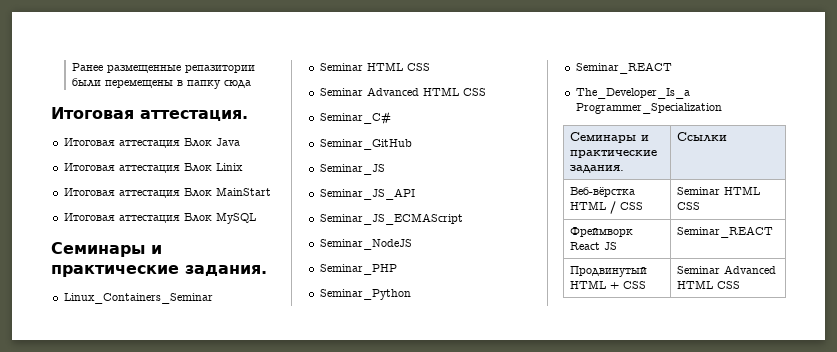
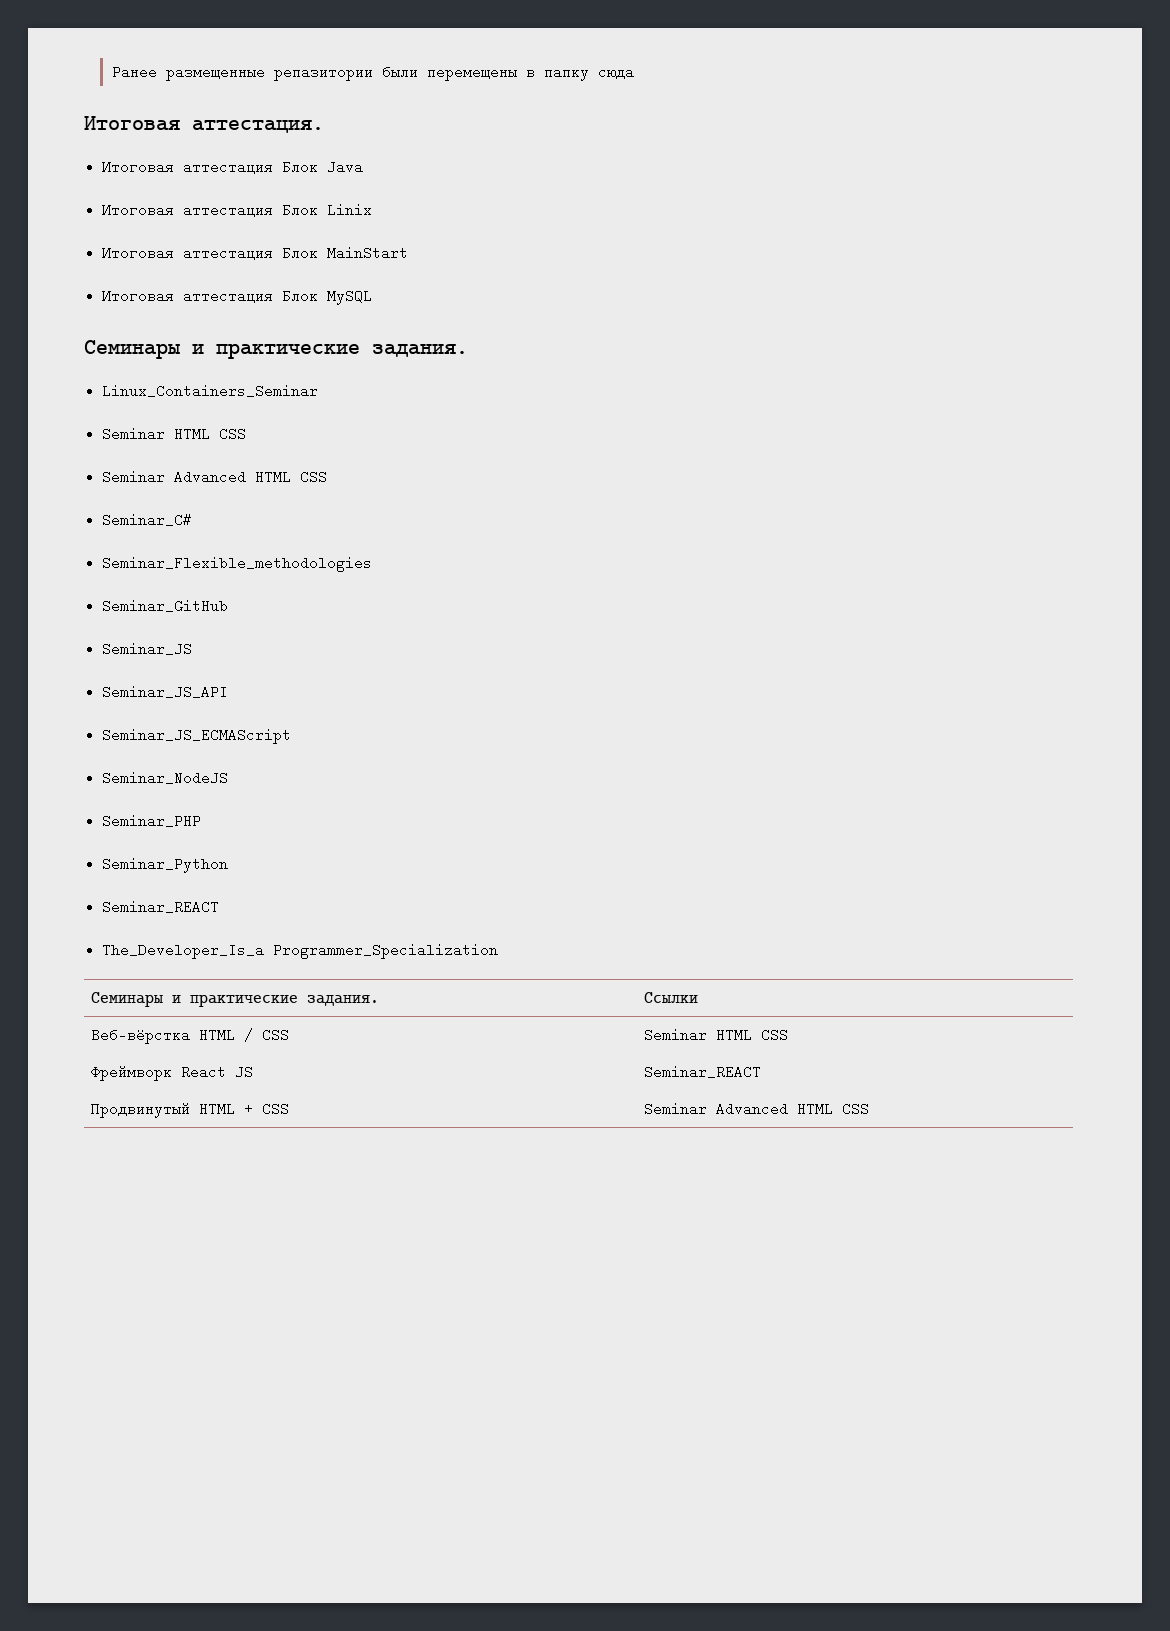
+ Seminar_Flexible_methodologies

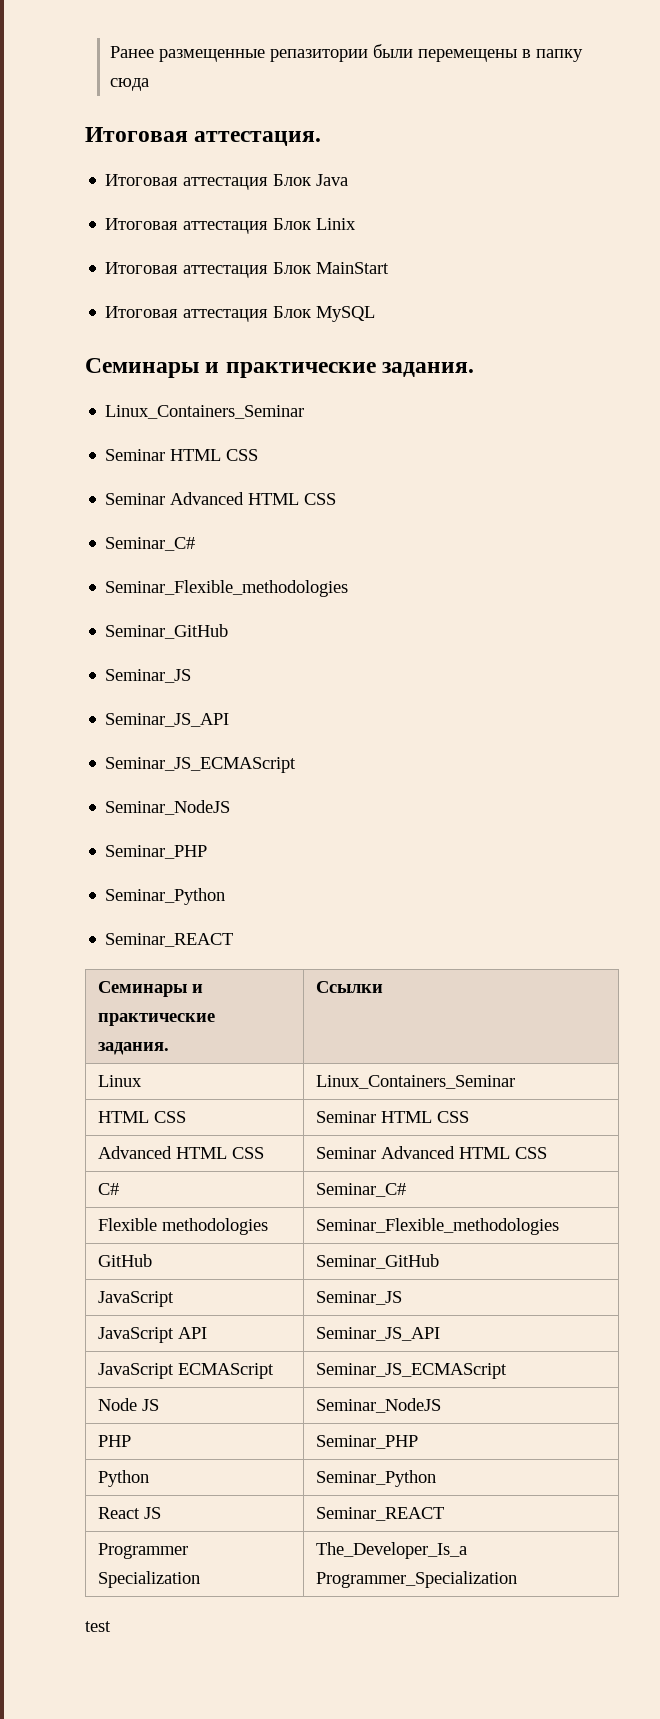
- The_Developer_Is_a Programmer_Specialization
- Веб-вёрстка HTML / CSS | Seminar HTML CSS
+ Linux | Linux_Containers_Seminar
+ HTML CSS | Seminar HTML CSS
- Фреймворк React JS | Seminar_REACT
- Продвинутый HTML + CSS | Seminar Advanced HTML CSS
+ Advanced HTML CSS | Seminar Advanced HTML CSS
+ C# | Seminar_C#
+ Flexible methodologies | Seminar_Flexible_methodologies
+ GitHub | Seminar_GitHub
+ JavaScript | Seminar_JS
+ JavaScript API | Seminar_JS_API
+ JavaScript ECMAScript | Seminar_JS_ECMAScript
+ Node JS | Seminar_NodeJS
+ PHP | Seminar_PHP
+ Python | Seminar_Python
+ React JS | Seminar_REACT
+ Programmer Specialization | The_Developer_Is_a Programmer_Specialization
+ test

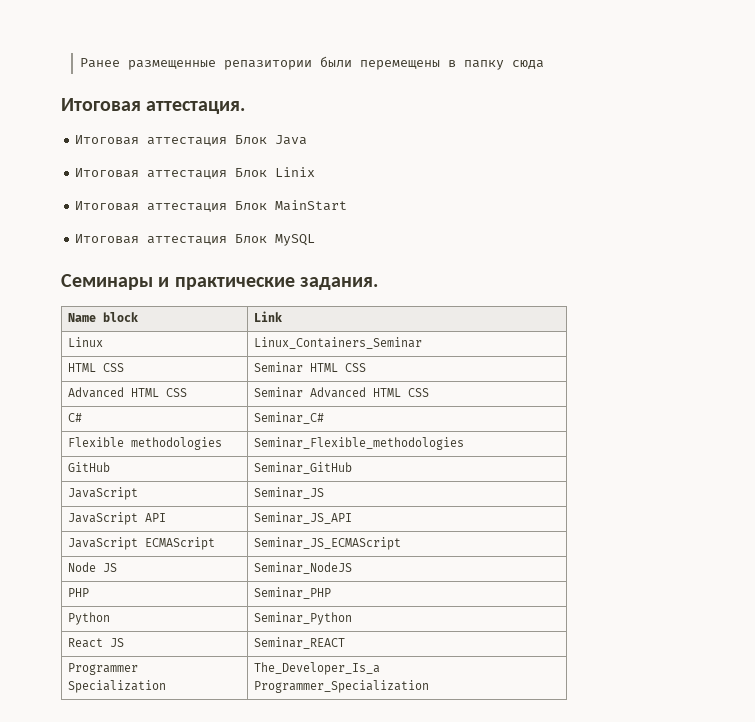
  Итоговая аттестация Блок MySQL
  Семинары и практические задания.
- Linux_Containers_Seminar
- Seminar HTML CSS
- Seminar Advanced HTML CSS
- Seminar_C#
- Seminar_Flexible_methodologies
- Seminar_GitHub
- Seminar_JS
- Seminar_JS_API
- Seminar_JS_ECMAScript
- Seminar_NodeJS
- Seminar_PHP
- Seminar_Python
- Seminar_REACT
- Семинары и практические задания. | Ссылки
+ Name block | Link
- test

